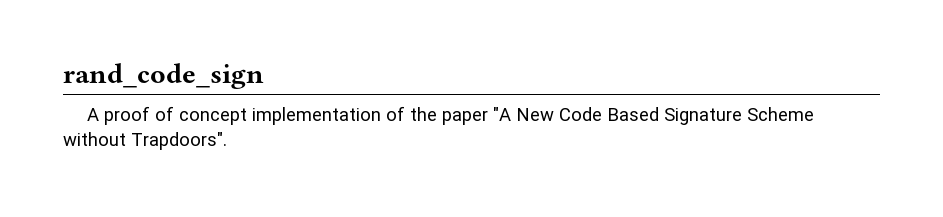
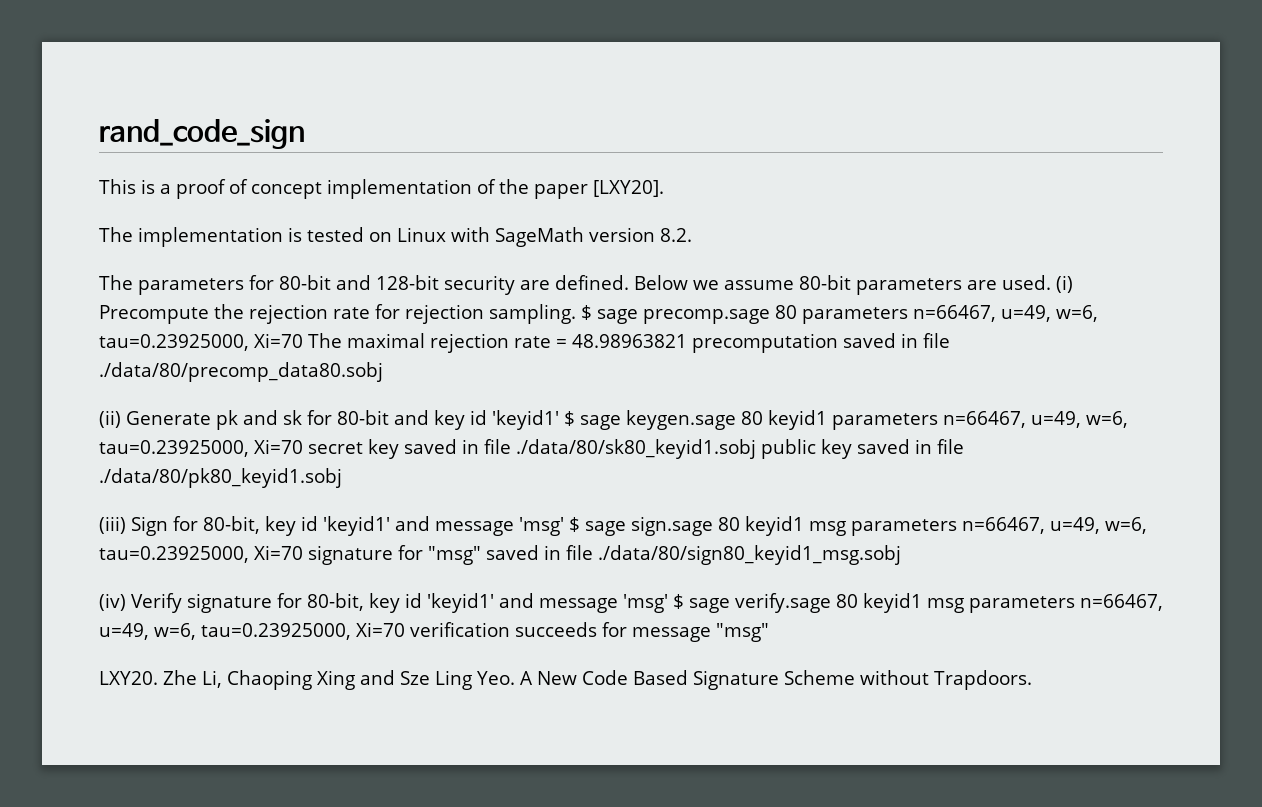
- A proof of concept implementation of the paper "A New Code Based Signature Scheme without Trapdoors".
+ This is a proof of concept implementation of the paper [LXY20].
+ The implementation is tested on Linux with SageMath version 8.2.
+ The parameters for 80-bit and 128-bit security are defined. Below we assume 80-bit parameters are used. (i) Precompute the rejection rate for rejection sampling. $ sage precomp.sage 80 parameters n=66467, u=49, w=6, tau=0.23925000, Xi=70 The maximal rejection rate = 48.98963821 precomputation saved in file ./data/80/precomp_data80.sobj
+ (ii) Generate pk and sk for 80-bit and key id 'keyid1' $ sage keygen.sage 80 keyid1 parameters n=66467, u=49, w=6, tau=0.23925000, Xi=70 secret key saved in file ./data/80/sk80_keyid1.sobj public key saved in file ./data/80/pk80_keyid1.sobj
+ (iii) Sign for 80-bit, key id 'keyid1' and message 'msg' $ sage sign.sage 80 keyid1 msg parameters n=66467, u=49, w=6, tau=0.23925000, Xi=70 signature for "msg" saved in file ./data/80/sign80_keyid1_msg.sobj
+ (iv) Verify signature for 80-bit, key id 'keyid1' and message 'msg' $ sage verify.sage 80 keyid1 msg parameters n=66467, u=49, w=6, tau=0.23925000, Xi=70 verification succeeds for message "msg"
+ LXY20. Zhe Li, Chaoping Xing and Sze Ling Yeo. A New Code Based Signature Scheme without Trapdoors.

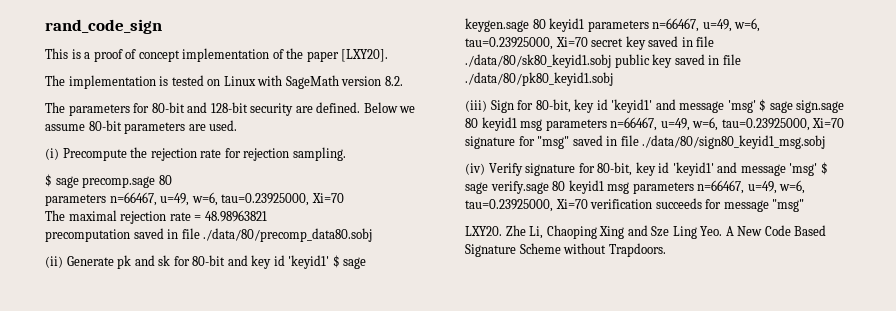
- Below we assume 80-bit parameters are used. (i) Precompute the rejection rate for rejection sampling. $ sage precomp.sage 80 parameters n=66467, u=49, w=6, tau=0.23925000, Xi=70 The maximal rejection rate = 48.98963821 precomputation saved in file ./data/80/precomp_data80.sobj
+ Below we assume 80-bit parameters are used.
+ (i) Precompute the rejection rate for rejection sampling.
+ $ sage precomp.sage 80
+ parameters n=66467, u=49, w=6, tau=0.23925000, Xi=70
+ The maximal rejection rate = 48.98963821
+ precomputation saved in file ./data/80/precomp_data80.sobj

